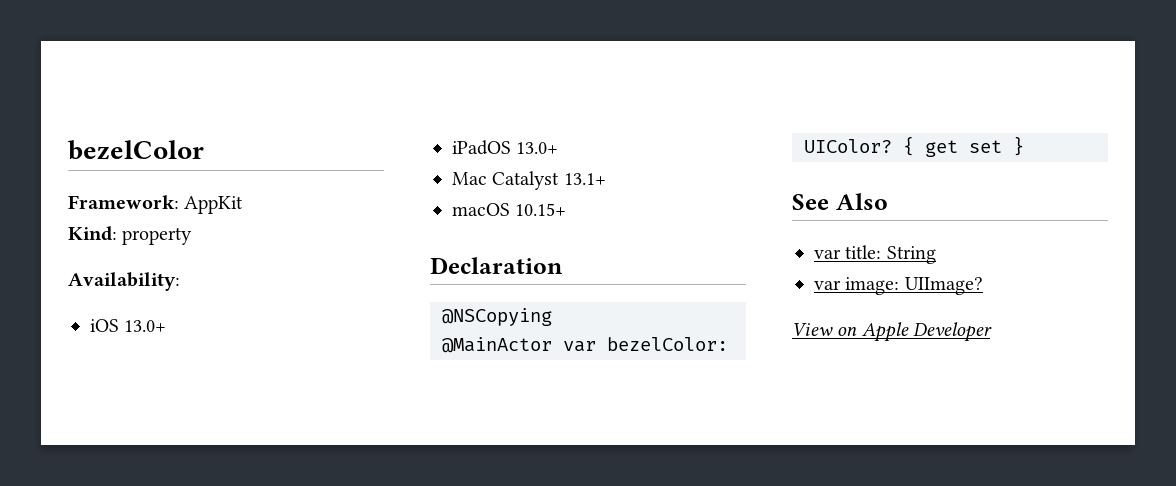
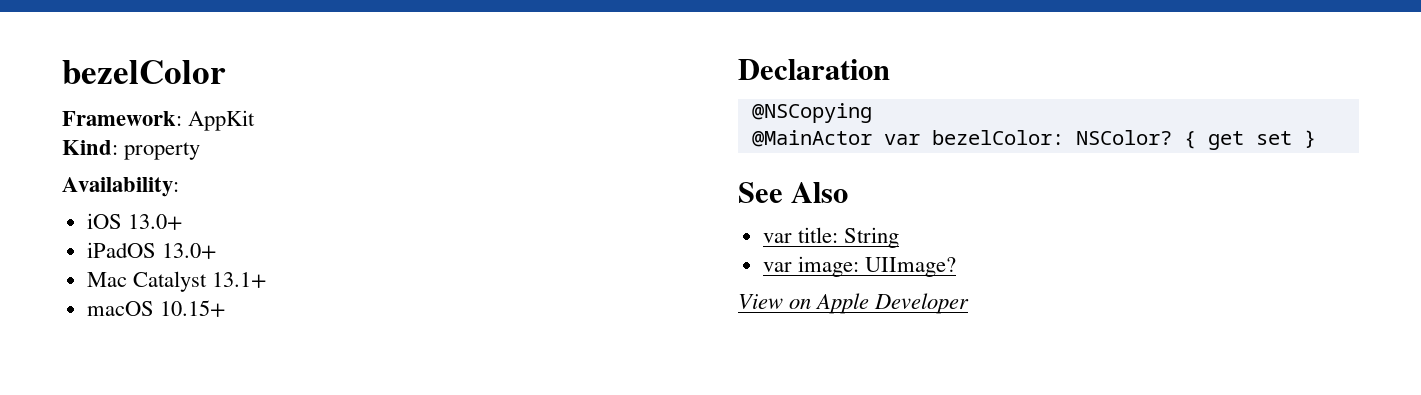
- @MainActor var bezelColor: UIColor?
+ @MainActor var bezelColor: NSColor?

